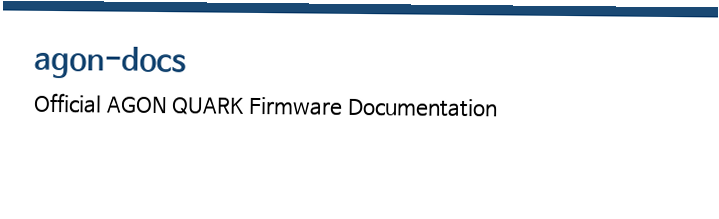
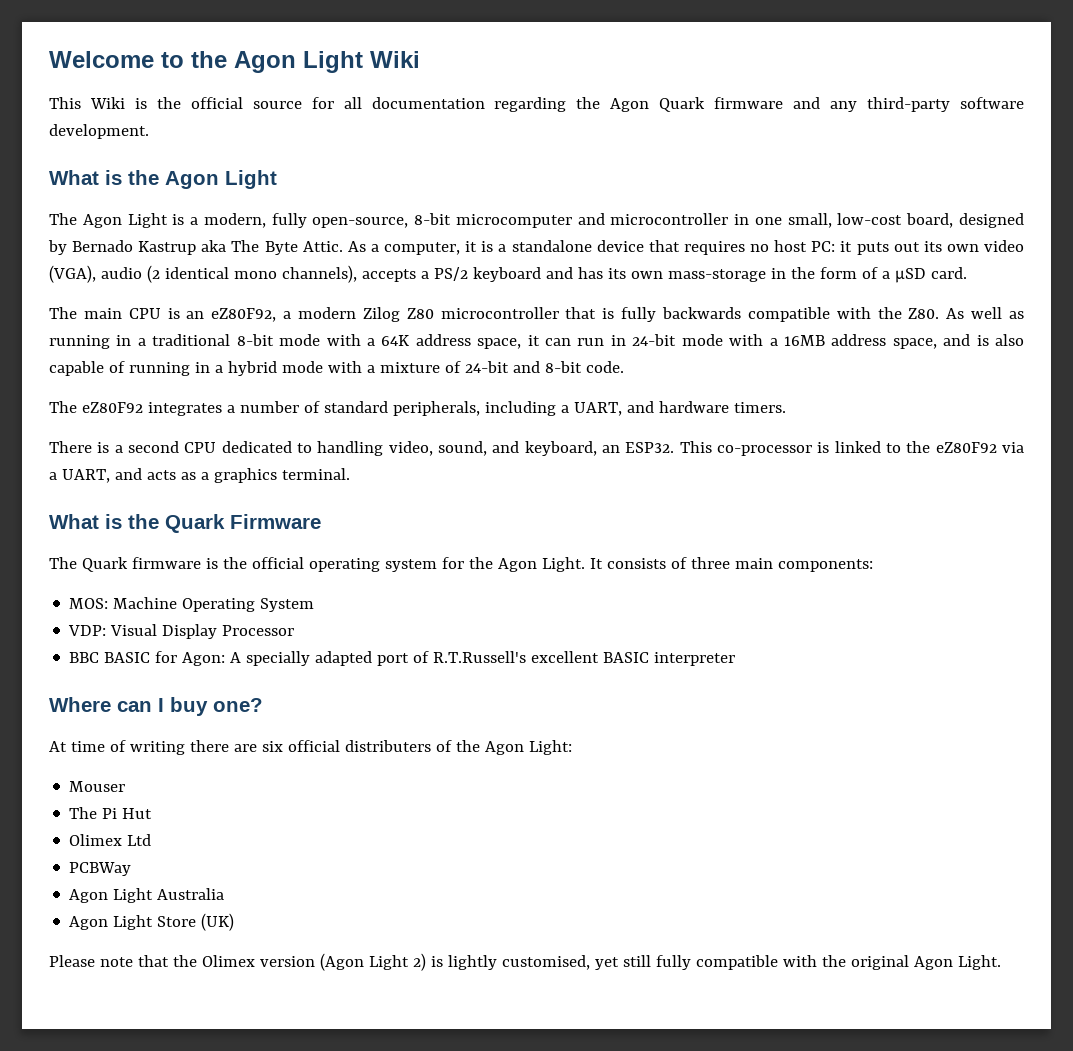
- agon-docs
- Official AGON QUARK Firmware Documentation
+ Welcome to the Agon Light Wiki
+ This Wiki is the official source for all documentation regarding the Agon Quark firmware and any third-party software development.
+ What is the Agon Light
+ The Agon Light is a modern, fully open-source, 8-bit microcomputer and microcontroller in one small, low-cost board, designed by Bernado Kastrup aka The Byte Attic. As a computer, it is a standalone device that requires no host PC: it puts out its own video (VGA), audio (2 identical mono channels), accepts a PS/2 keyboard and has its own mass-storage in the form of a µSD card.
+ The main CPU is an eZ80F92, a modern Zilog Z80 microcontroller that is fully backwards compatible with the Z80. As well as running in a traditional 8-bit mode with a 64K address space, it can run in 24-bit mode with a 16MB address space, and is also capable of running in a hybrid mode with a mixture of 24-bit and 8-bit code.
+ The eZ80F92 integrates a number of standard peripherals, including a UART, and hardware timers.
+ There is a second CPU dedicated to handling video, sound, and keyboard, an ESP32. This co-processor is linked to the eZ80F92 via a UART, and acts as a graphics terminal.
+ What is the Quark Firmware
+ The Quark firmware is the official operating system for the Agon Light. It consists of three main components:
+ MOS: Machine Operating System
+ VDP: Visual Display Processor
+ BBC BASIC for Agon: A specially adapted port of R.T.Russell's excellent BASIC interpreter
+ Where can I buy one?
+ At time of writing there are six official distributers of the Agon Light:
+ Mouser
+ The Pi Hut
+ Olimex Ltd
+ PCBWay
+ Agon Light Australia
+ Agon Light Store (UK)
+ Please note that the Olimex version (Agon Light 2) is lightly customised, yet still fully compatible with the original Agon Light.

